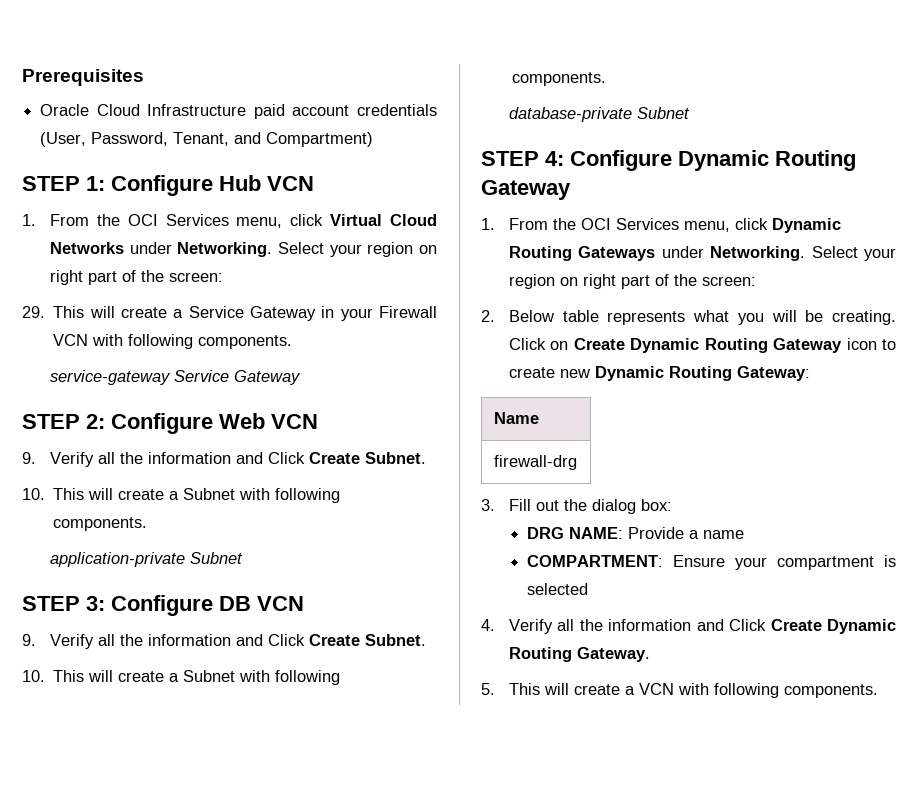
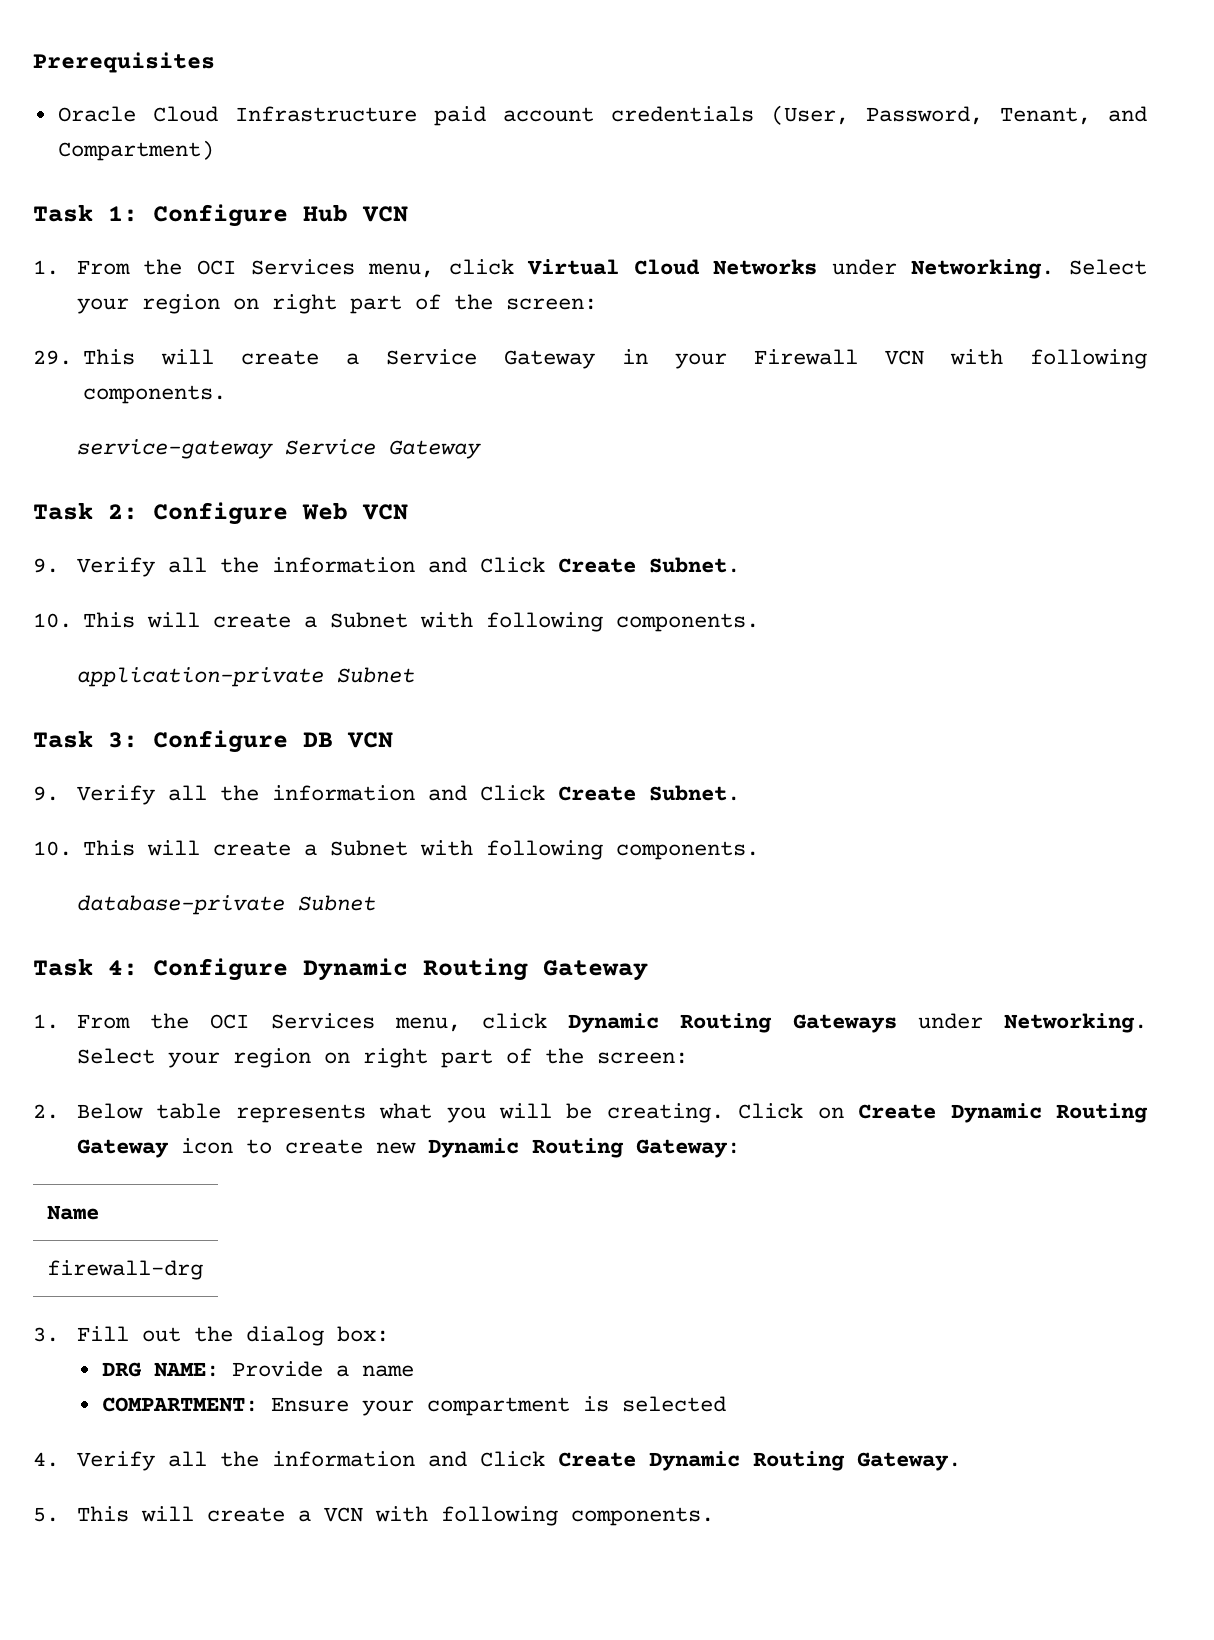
- STEP 1: Configure Hub VCN
+ Task 1: Configure Hub VCN
- STEP 2: Configure Web VCN
+ Task 2: Configure Web VCN
- STEP 3: Configure DB VCN
+ Task 3: Configure DB VCN
- STEP 4: Configure Dynamic Routing Gateway
+ Task 4: Configure Dynamic Routing Gateway

